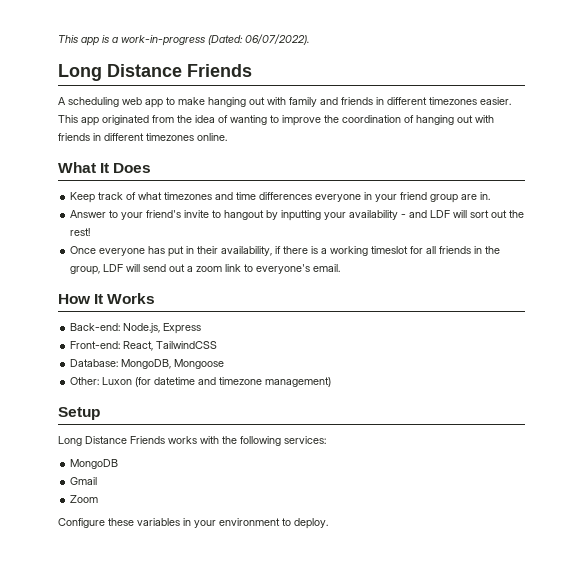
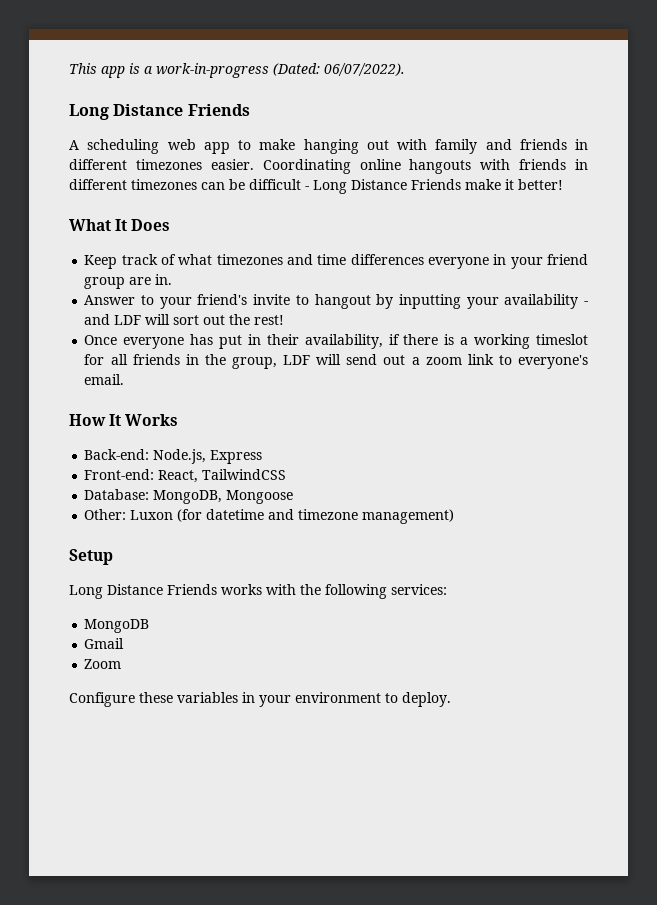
- This app originated from the idea of wanting to improve the coordination of hanging out with friends in different timezones online.
+ Coordinating online hangouts with friends in different timezones can be difficult - Long Distance Friends make it better!

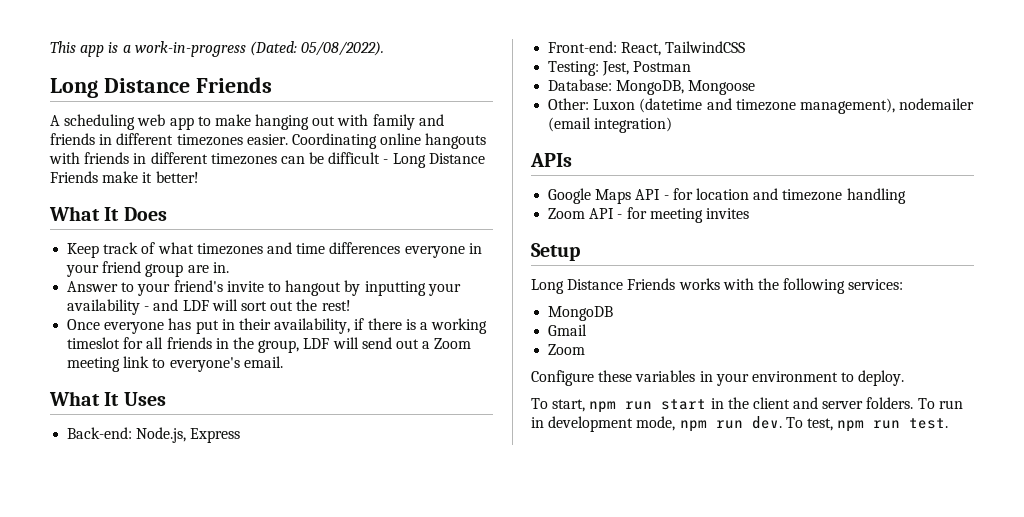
- This app is a work-in-progress (Dated: 06/07/2022).
+ This app is a work-in-progress (Dated: 05/08/2022).
- Once everyone has put in their availability, if there is a working timeslot for all friends in the group, LDF will send out a zoom link to everyone's email.
+ Once everyone has put in their availability, if there is a working timeslot for all friends in the group, LDF will send out a Zoom meeting link to everyone's email.
- How It Works
+ What It Uses
+ Testing: Jest, Postman
- Other: Luxon (for datetime and timezone management)
+ Other: Luxon (datetime and timezone management), nodemailer (email integration)
+ APIs
+ Google Maps API - for location and timezone handling
+ Zoom API - for meeting invites
+ To start, npm run start in the client and server folders. To run in development mode, npm run dev. To test, npm run test.

